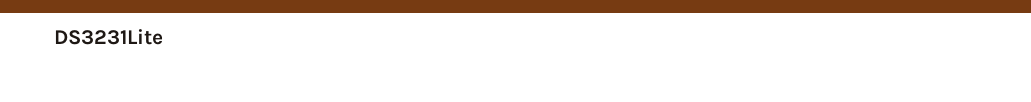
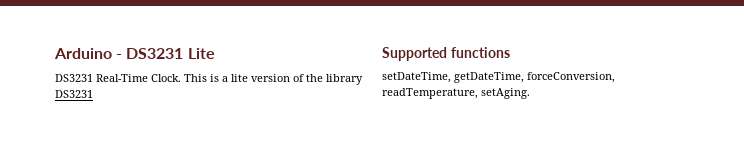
- DS3231Lite
+ Arduino - DS3231 Lite
+ DS3231 Real-Time Clock. This is a lite version of the library DS3231
+ Supported functions
+ setDateTime, getDateTime, forceConversion, readTemperature, setAging.

